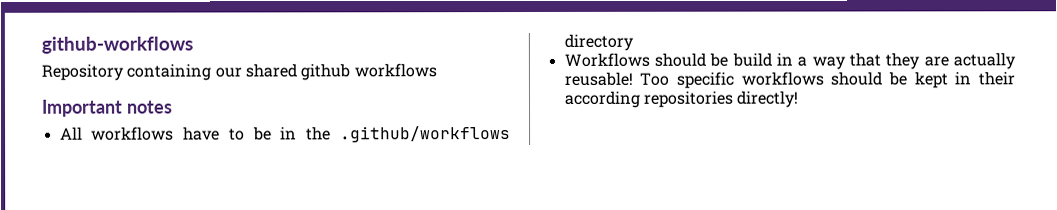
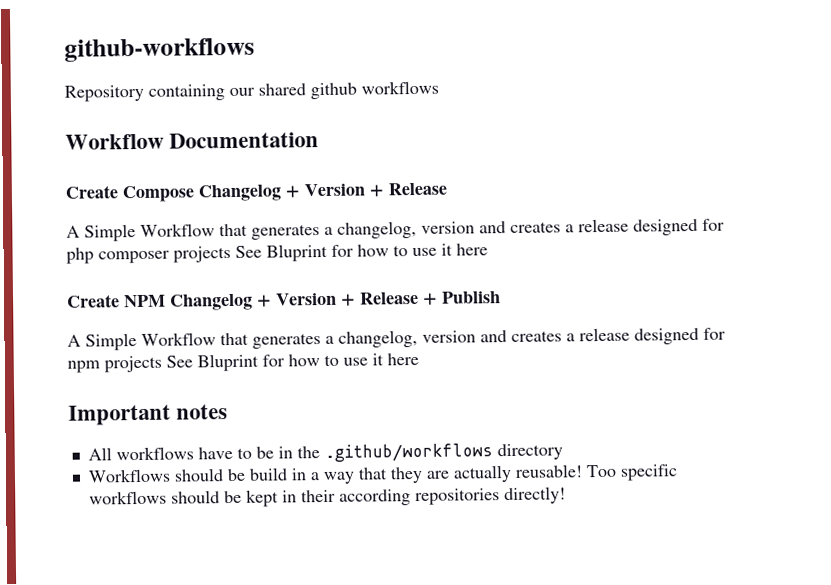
+ Workflow Documentation
+ Create Compose Changelog + Version + Release
+ A Simple Workflow that generates a changelog, version and creates a release designed for php composer projects See Bluprint for how to use it here
+ Create NPM Changelog + Version + Release + Publish
+ A Simple Workflow that generates a changelog, version and creates a release designed for npm projects See Bluprint for how to use it here

